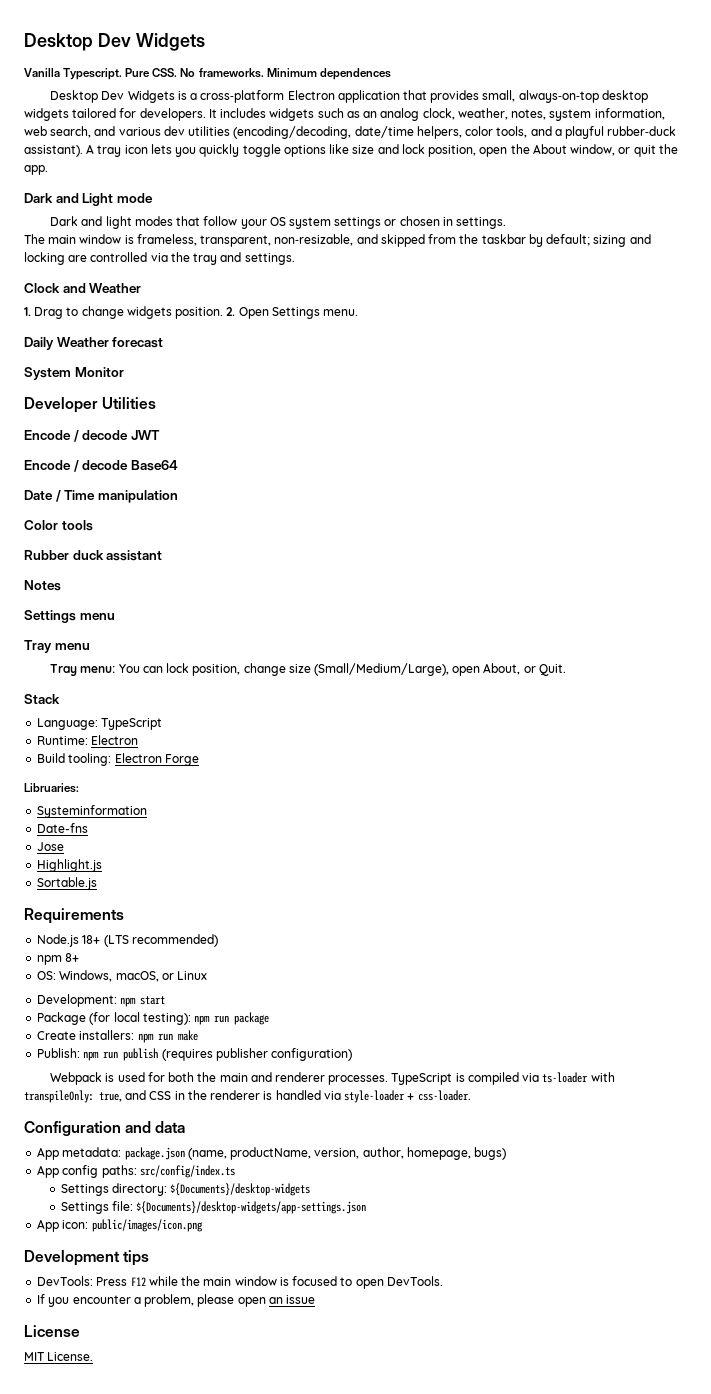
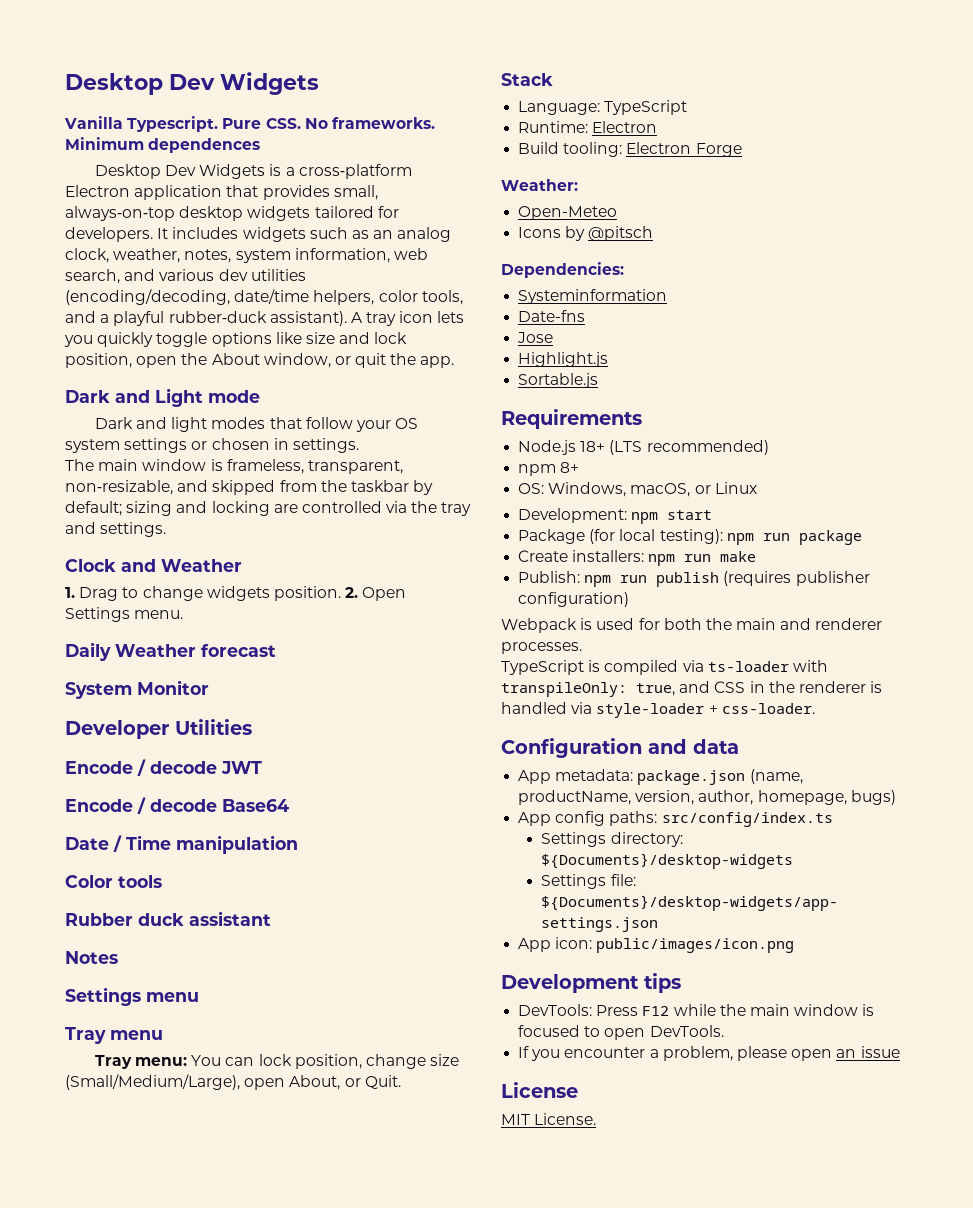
- Libruaries:
+ Weather:
+ Open-Meteo
+ Icons by @pitsch
+ Dependencies:
- Webpack is used for both the main and renderer processes. TypeScript is compiled via ts-loader with transpileOnly: true, and CSS in the renderer is handled via style-loader + css-loader.
+ Webpack is used for both the main and renderer processes.
+ TypeScript is compiled via ts-loader with transpileOnly: true, and CSS in the renderer is handled via style-loader + css-loader.

